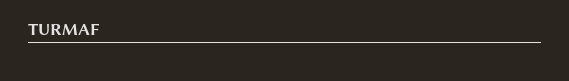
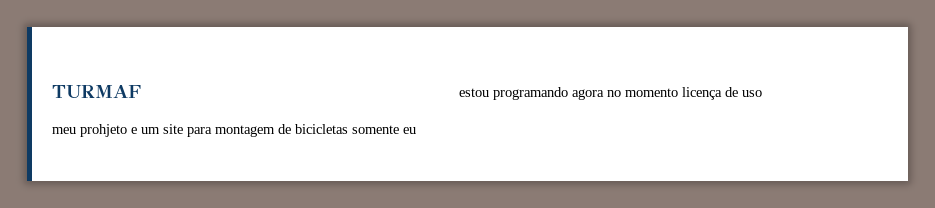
+ meu prohjeto e um site para montagem de bicicletas somente eu estou programando agora no momento licença de uso

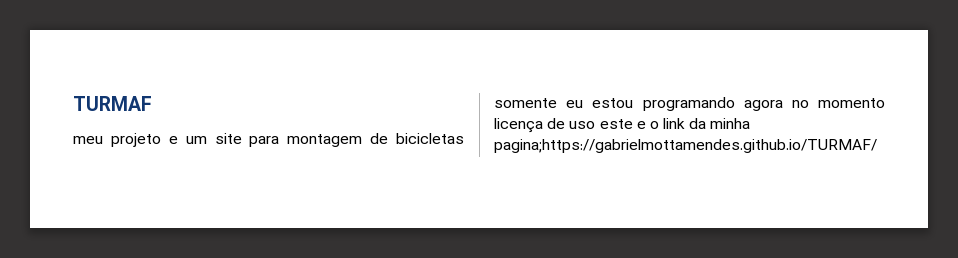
- meu prohjeto e um site para montagem de bicicletas somente eu estou programando agora no momento licença de uso
+ meu projeto e um site para montagem de bicicletas somente eu estou programando agora no momento licença de uso este e o link da minha pagina;https://gabrielmottamendes.github.io/TURMAF/

